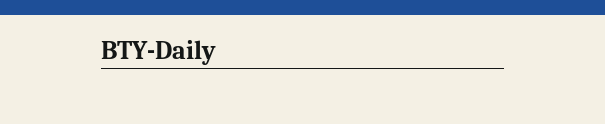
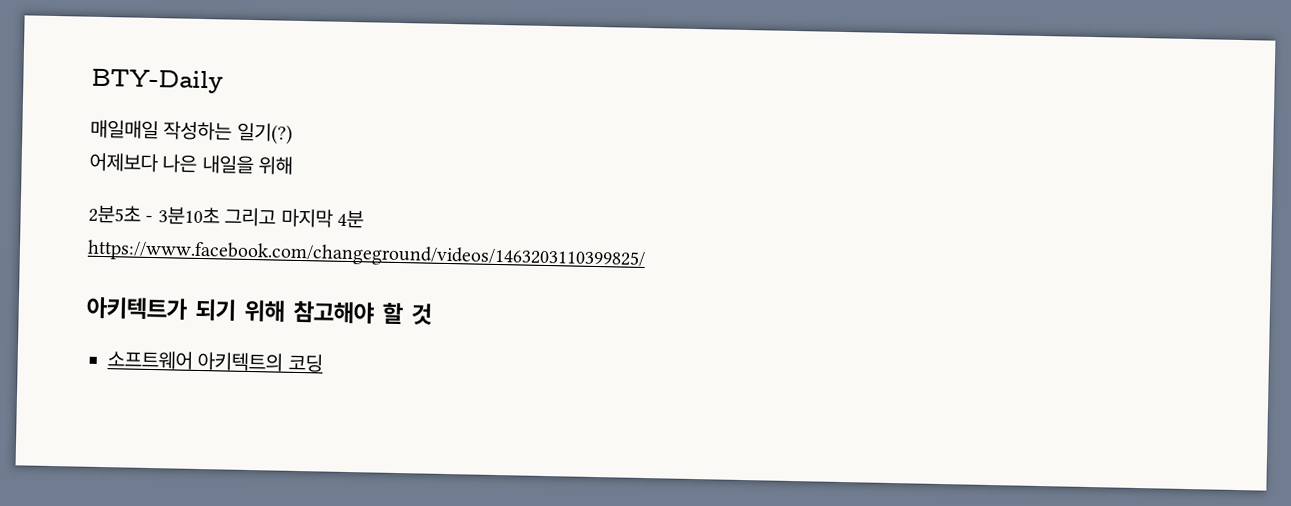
+ 매일매일 작성하는 일기(?)
+ 어제보다 나은 내일을 위해
+ 2분5초 - 3분10초 그리고 마지막 4분
+ https://www.facebook.com/changeground/videos/1463203110399825/
+ 아키텍트가 되기 위해 참고해야 할 것
+ 소프트웨어 아키텍트의 코딩

